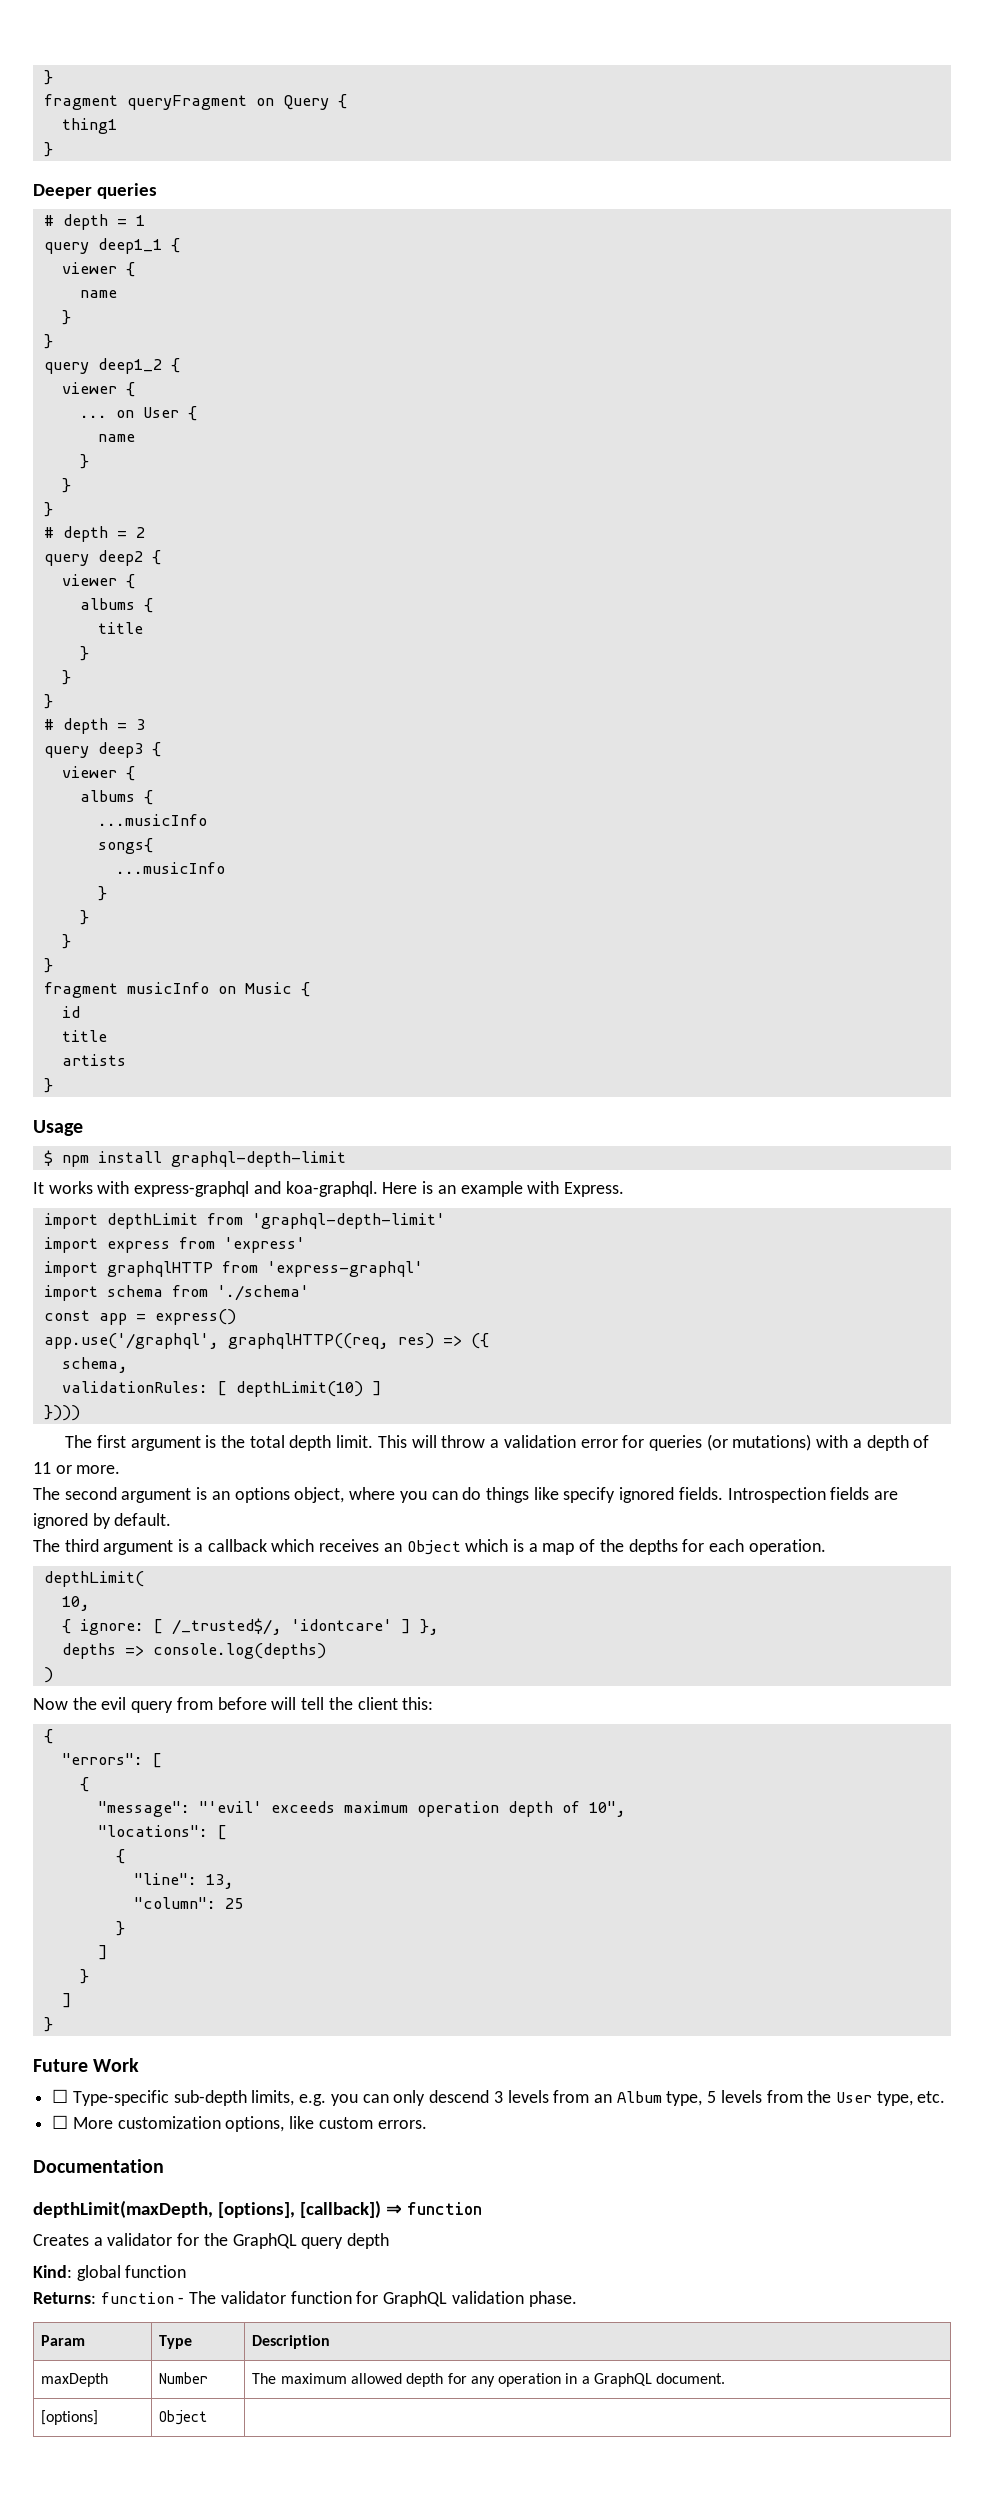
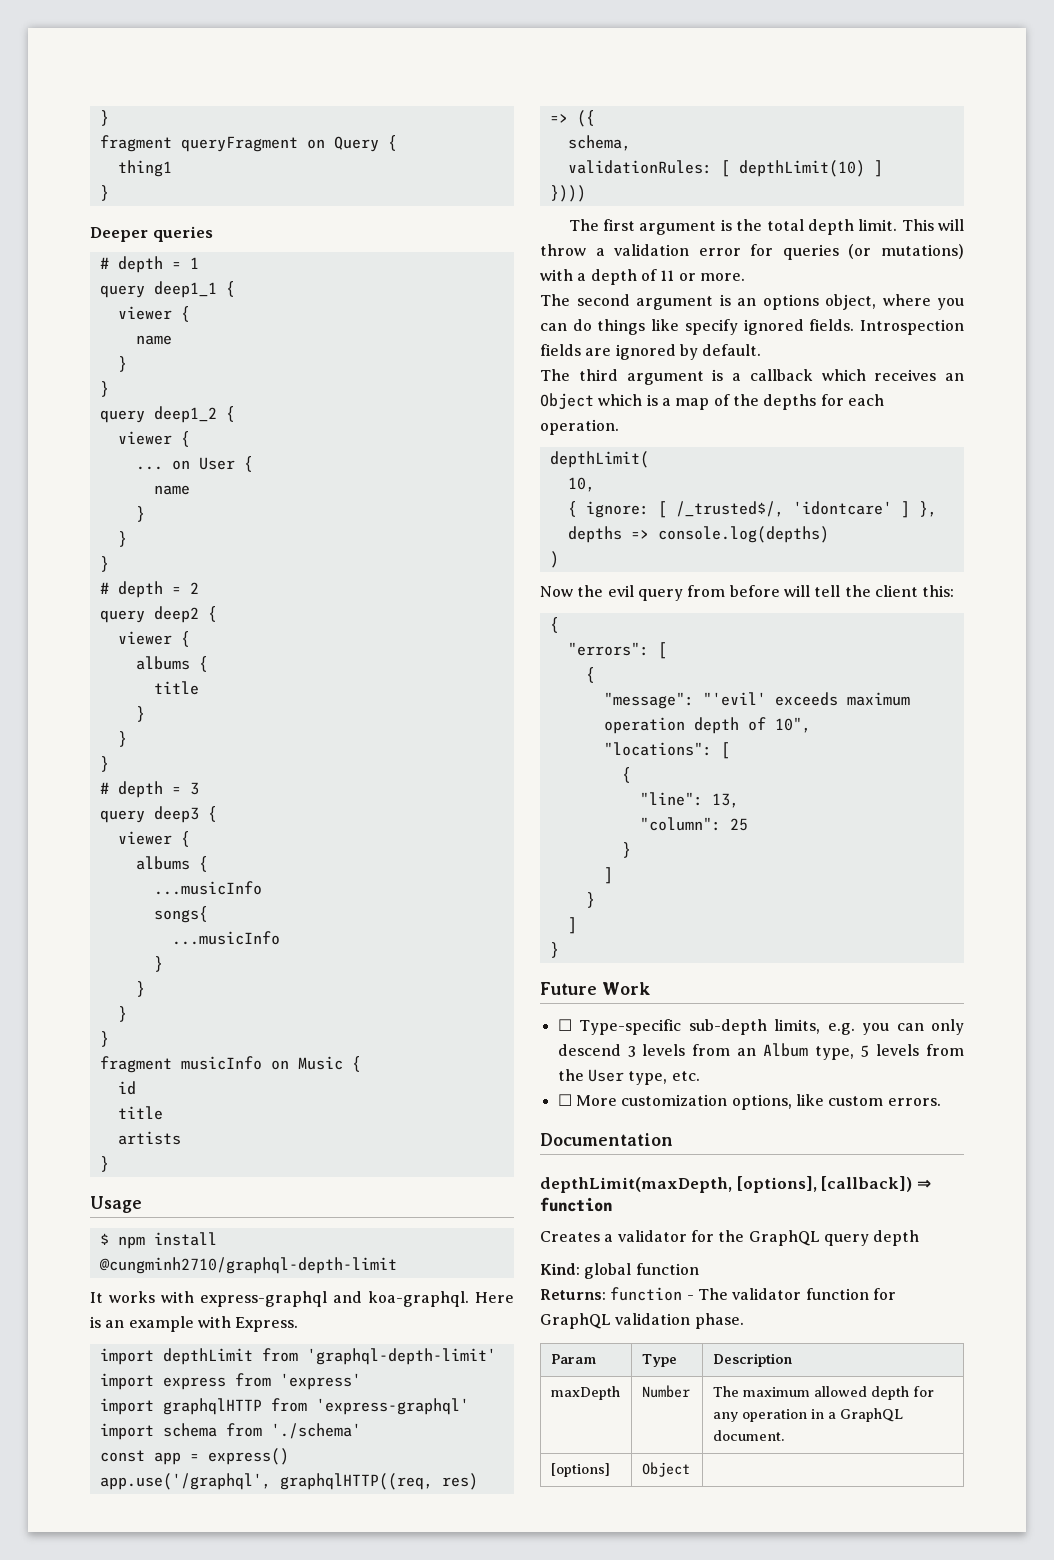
- $ npm install graphql-depth-limit
+ $ npm install @cungminh2710/graphql-depth-limit

